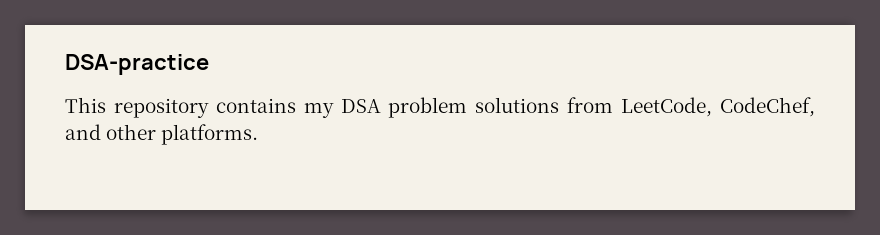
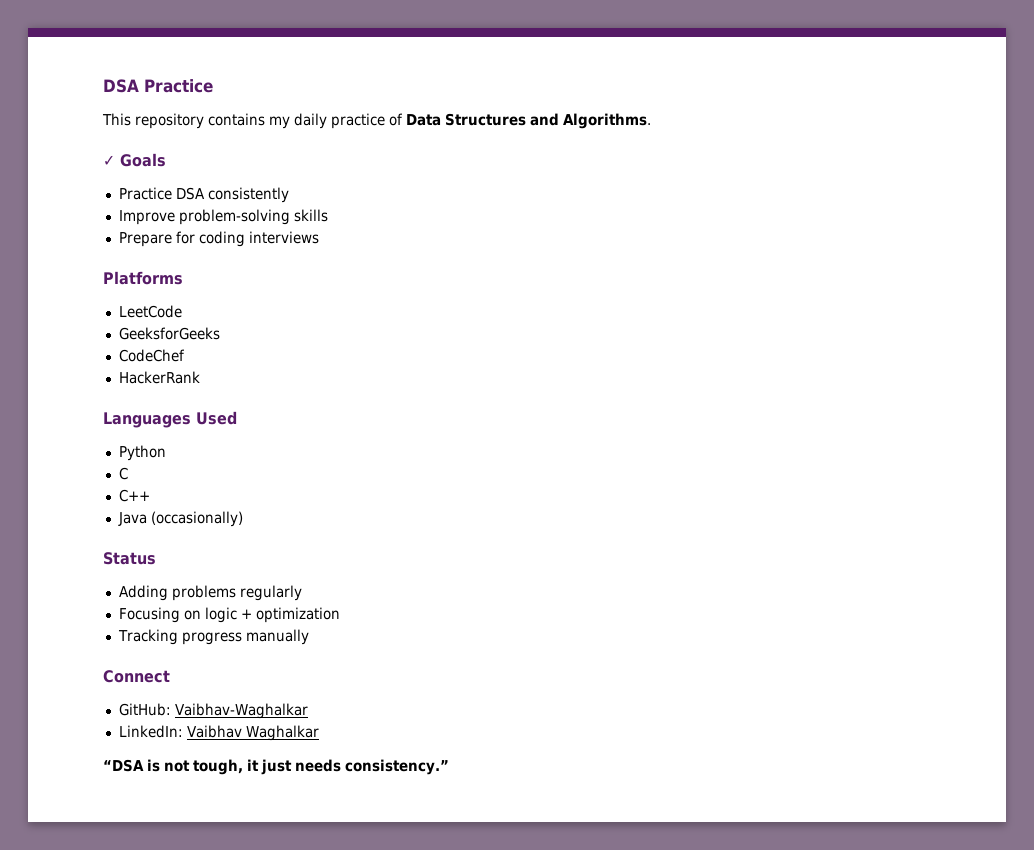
- DSA-practice
+ DSA Practice
- This repository contains my DSA problem solutions from LeetCode, CodeChef, and other platforms.
+ This repository contains my daily practice of Data Structures and Algorithms.
+ ✓ Goals
+ Practice DSA consistently
+ Improve problem-solving skills
+ Prepare for coding interviews
+ Platforms
+ LeetCode
+ GeeksforGeeks
+ CodeChef
+ HackerRank
+ Languages Used
+ Python
+ C
+ C++
+ Java (occasionally)
+ Status
+ Adding problems regularly
+ Focusing on logic + optimization
+ Tracking progress manually
+ Connect
+ GitHub: Vaibhav-Waghalkar
+ LinkedIn: Vaibhav Waghalkar
+ “DSA is not tough, it just needs consistency.”

